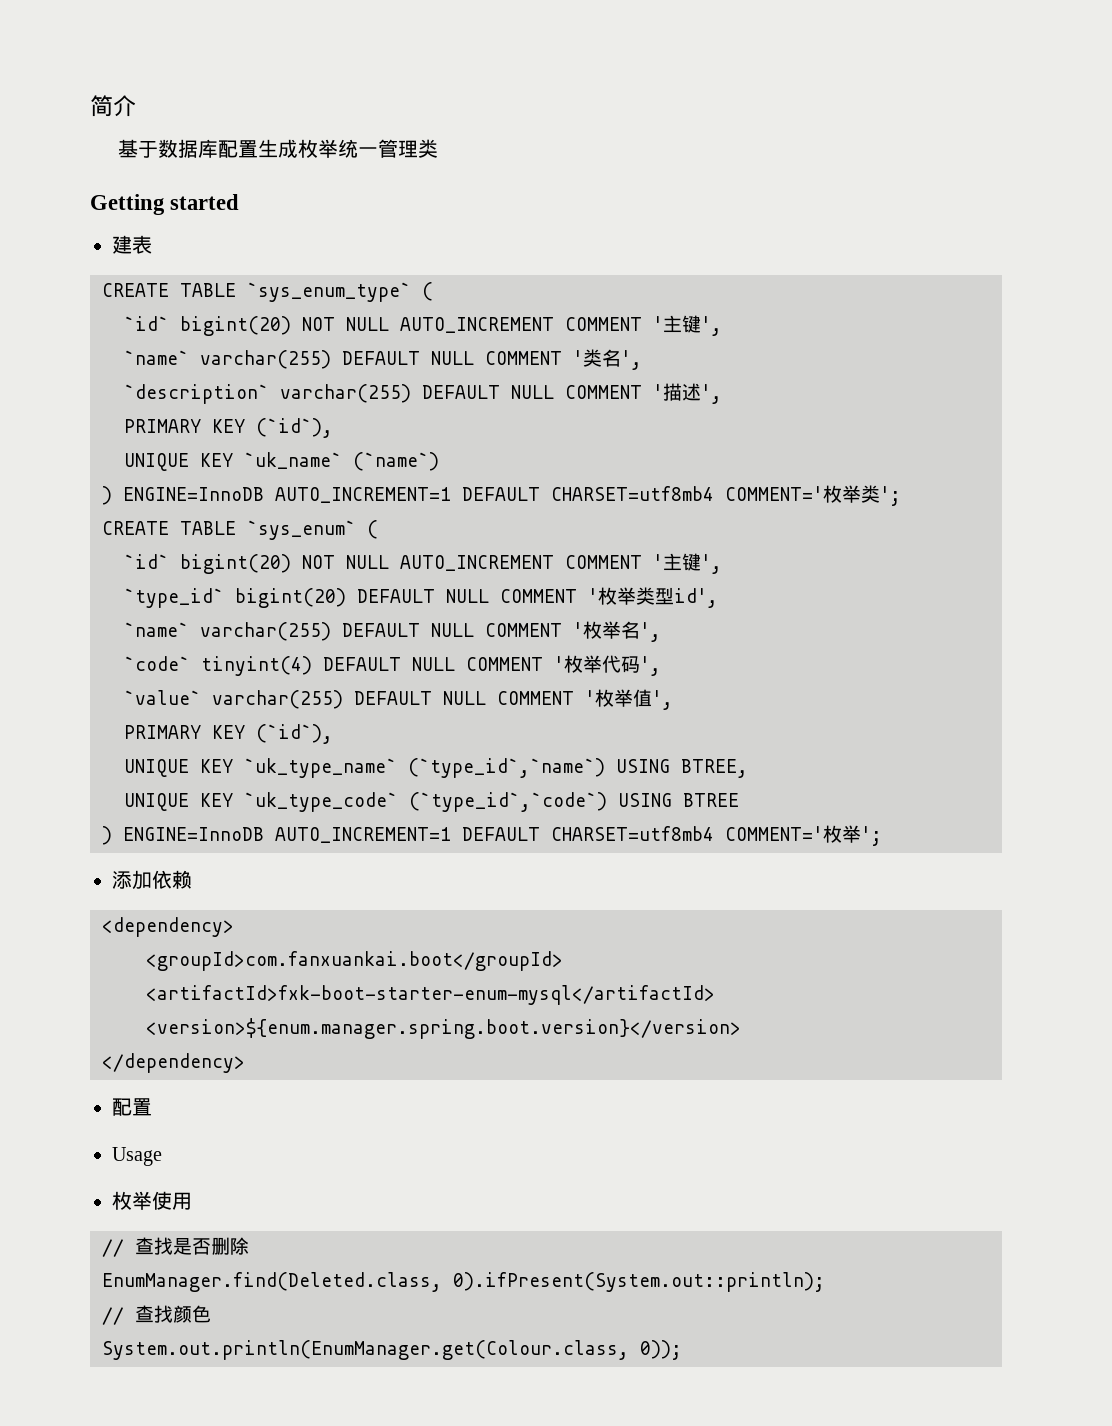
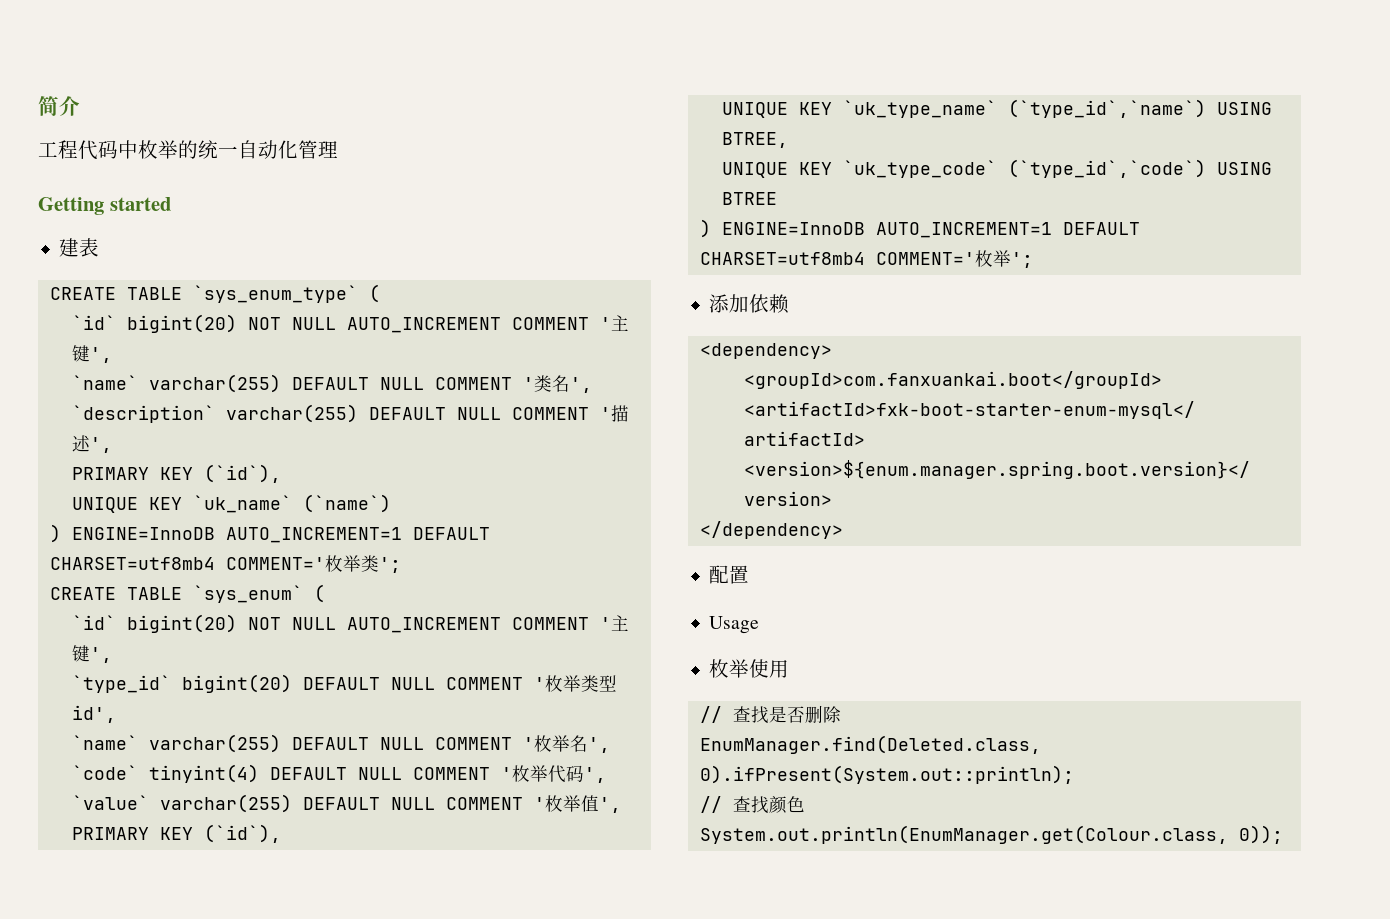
- 基于数据库配置生成枚举统一管理类
+ 工程代码中枚举的统一自动化管理

